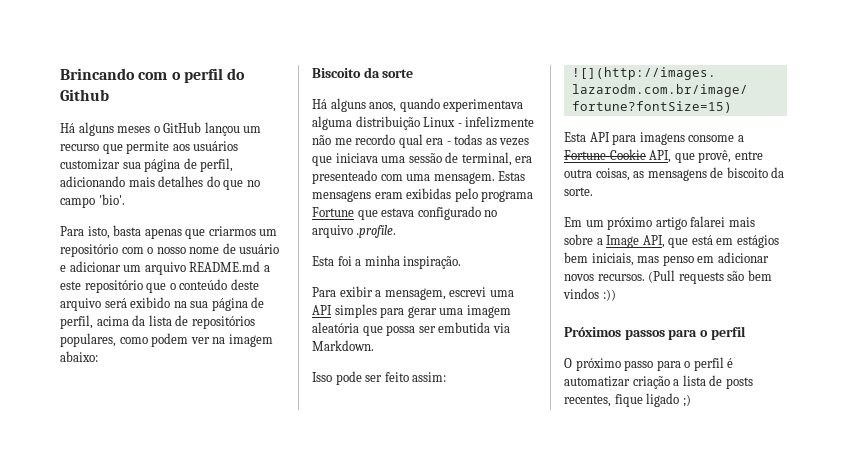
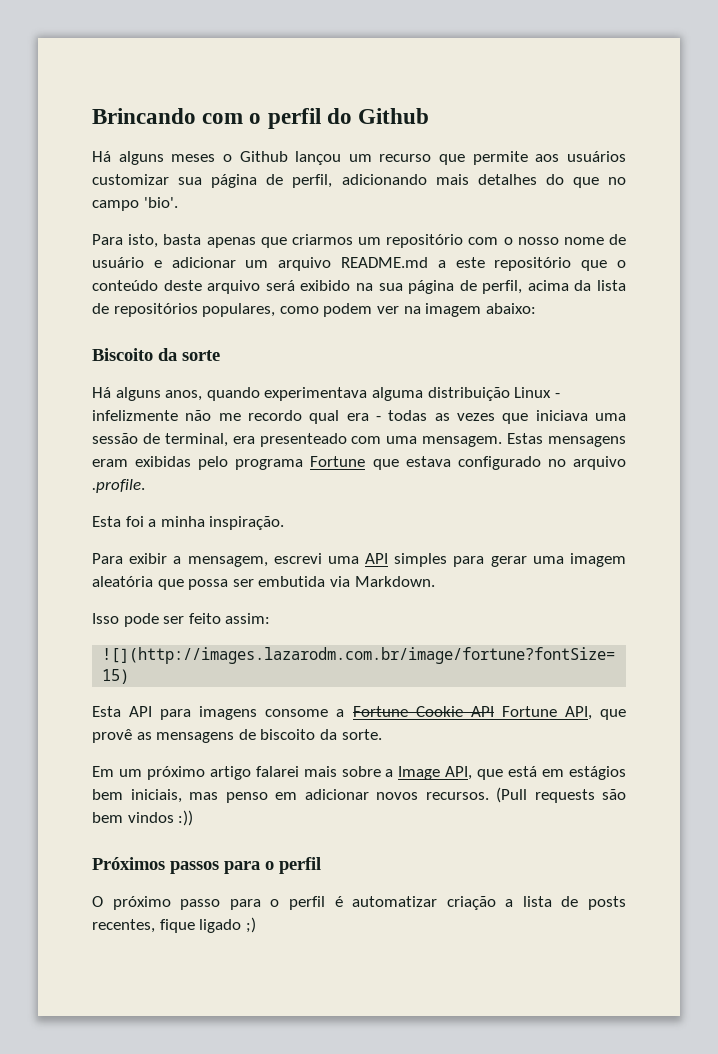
- Há alguns meses o GitHub lançou um recurso que permite aos usuários customizar sua página de perfil, adicionando mais detalhes do que no campo 'bio'.
+ Há alguns meses o Github lançou um recurso que permite aos usuários customizar sua página de perfil, adicionando mais detalhes do que no campo 'bio'.
- Esta API para imagens consome a Fortune Cookie API, que provê, entre outra coisas, as mensagens de biscoito da sorte.
+ Esta API para imagens consome a Fortune Cookie API Fortune API, que provê as mensagens de biscoito da sorte.

